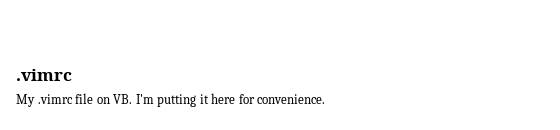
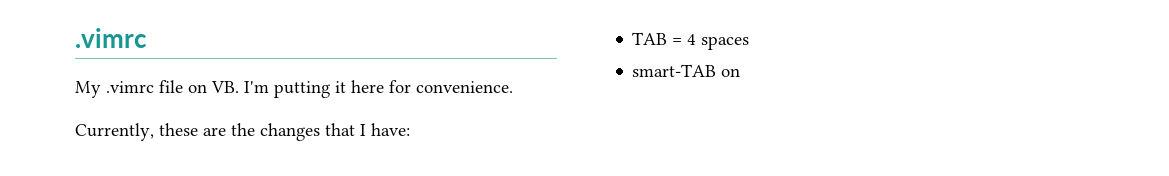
+ Currently, these are the changes that I have:
+ TAB = 4 spaces
+ smart-TAB on

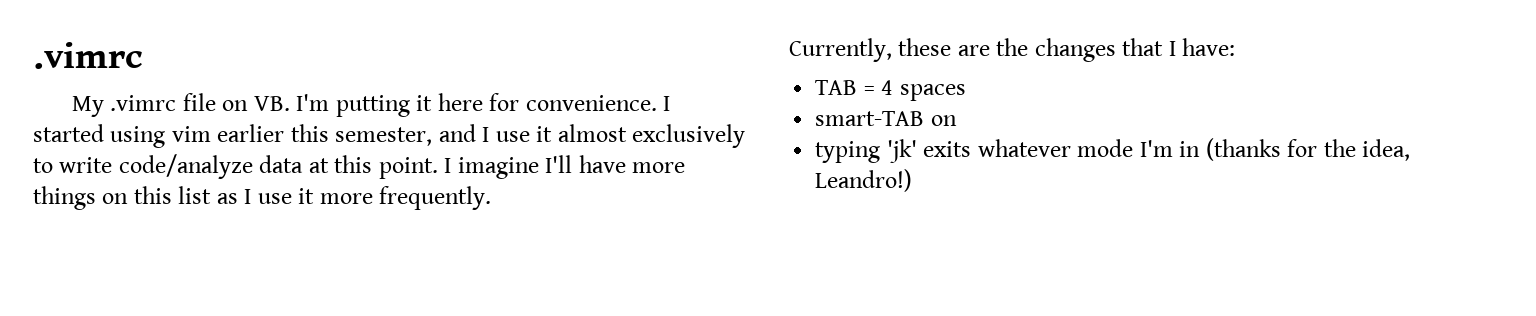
+ I started using vim earlier this semester, and I use it almost exclusively to write code/analyze data at this point. I imagine I'll have more things on this list as I use it more frequently.
+ typing 'jk' exits whatever mode I'm in (thanks for the idea, Leandro!)

